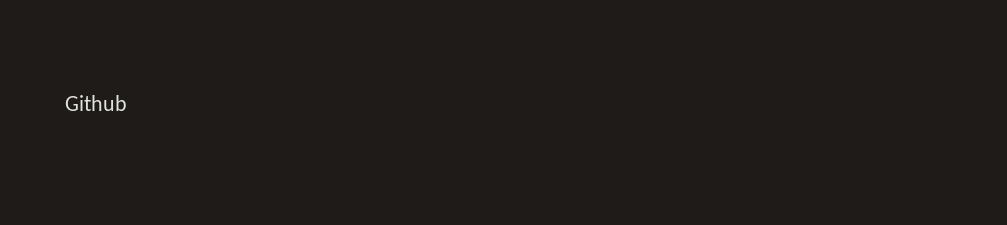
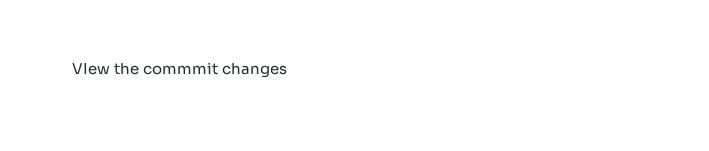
- Github
+ VIew the commmit changes

